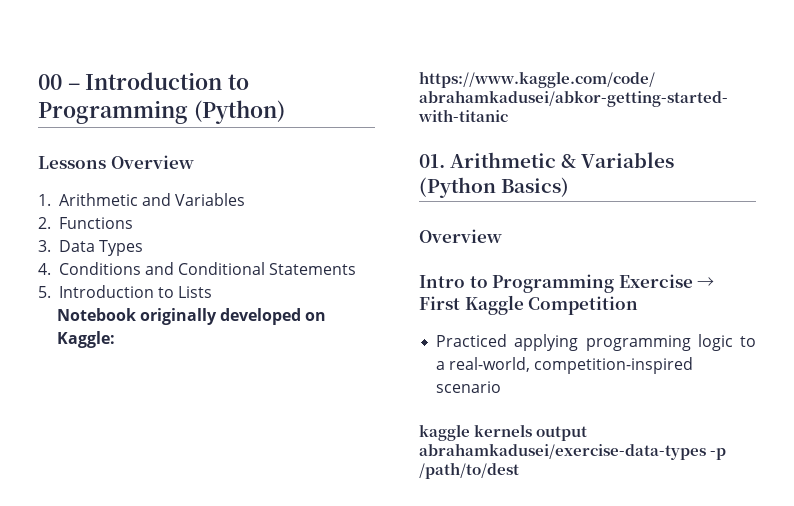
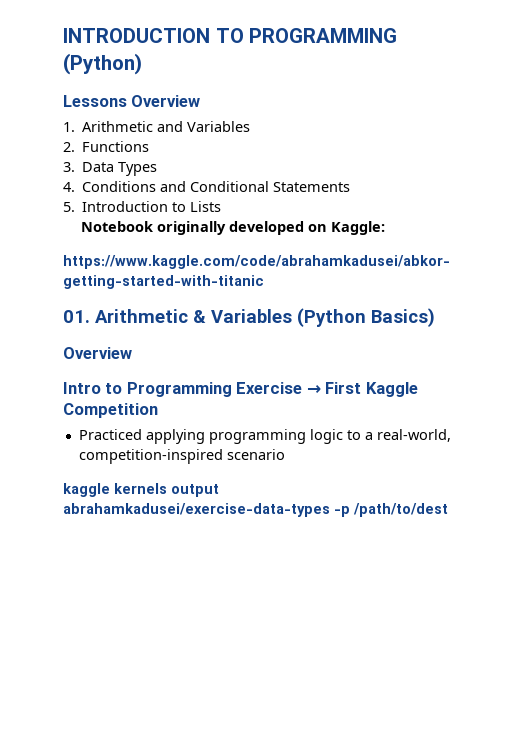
- 00 – Introduction to Programming (Python)
+ INTRODUCTION TO PROGRAMMING (Python)

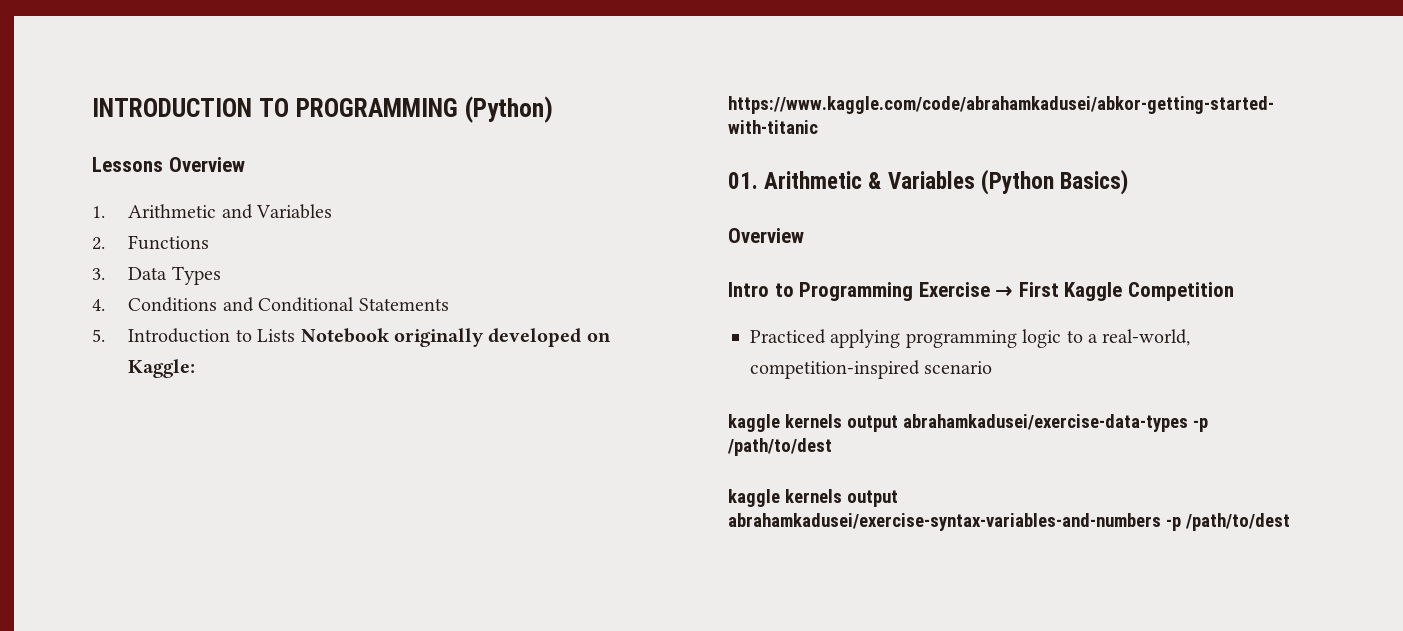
- 5. Introduction to Lists
- Notebook originally developed on Kaggle:
+ 5. Introduction to Lists Notebook originally developed on Kaggle:
+ kaggle kernels output abrahamkadusei/exercise-syntax-variables-and-numbers -p /path/to/dest

